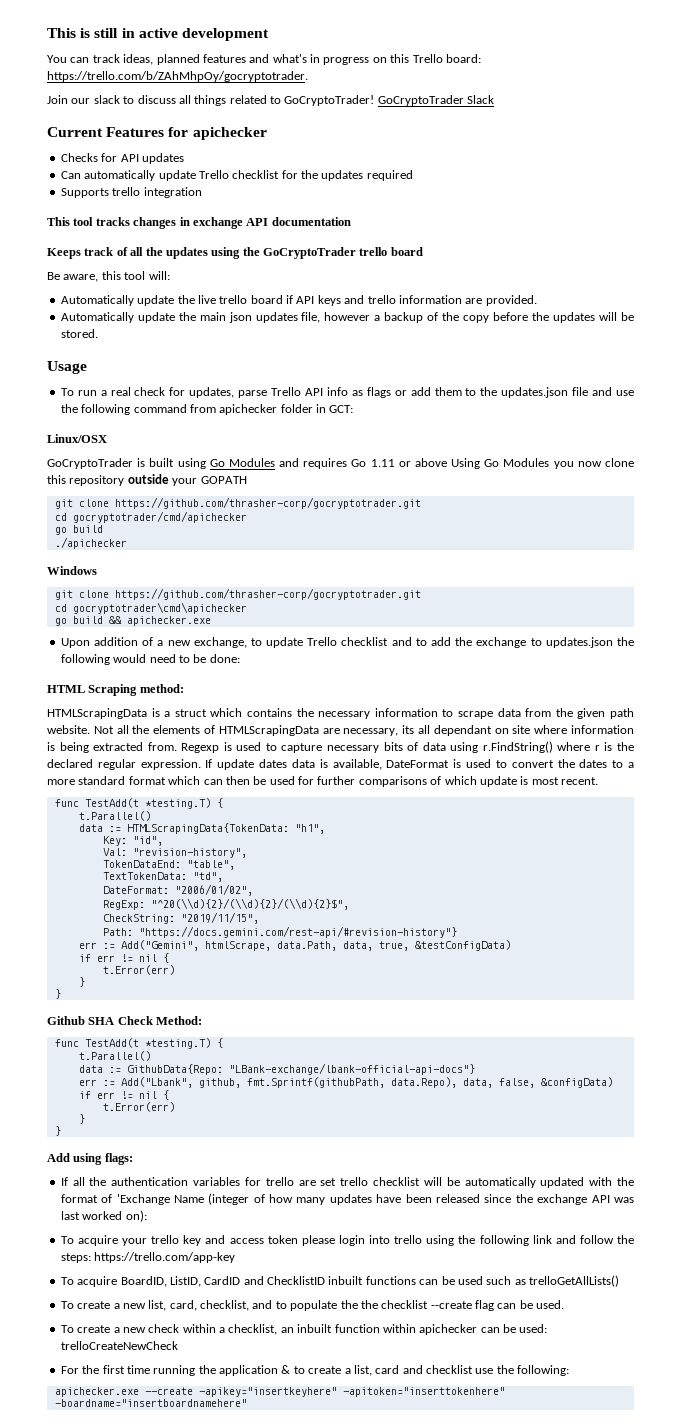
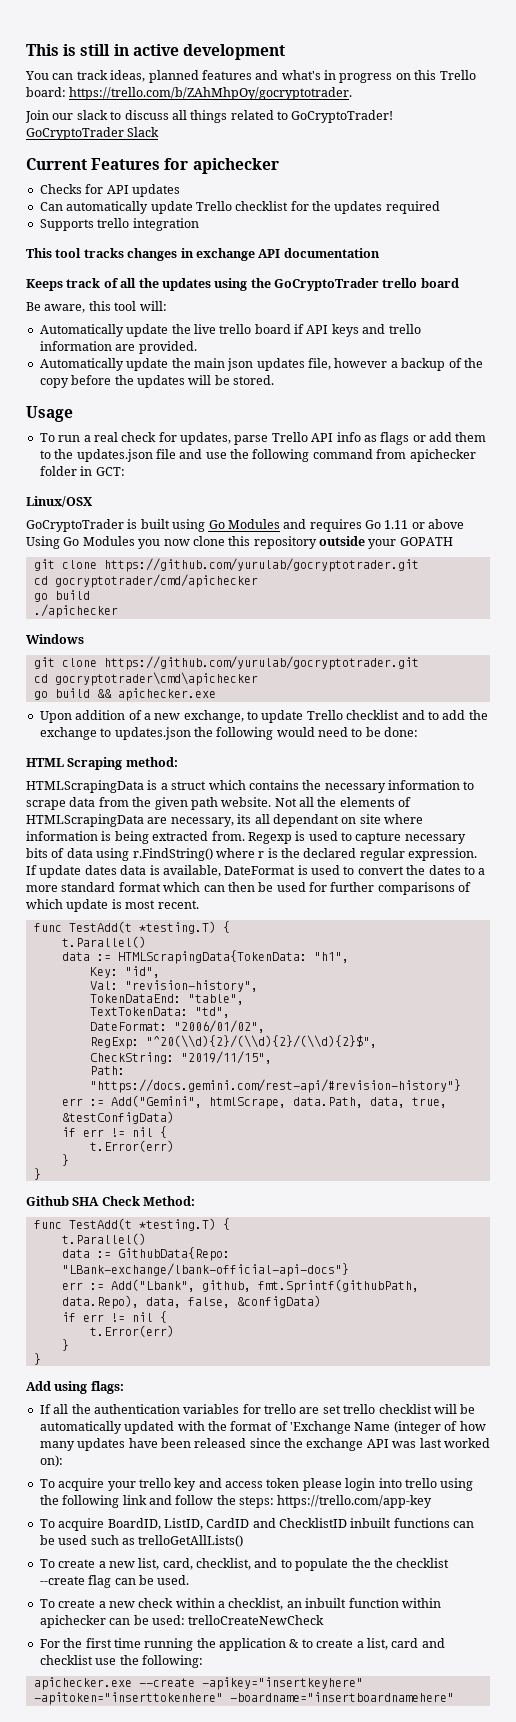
  GoCryptoTrader is built using Go Modules and requires Go 1.11 or above Using Go Modules you now clone this repository outside your GOPATH
- git clone https://github.com/thrasher-corp/gocryptotrader.git
+ git clone https://github.com/yurulab/gocryptotrader.git
  Windows
- git clone https://github.com/thrasher-corp/gocryptotrader.git
+ git clone https://github.com/yurulab/gocryptotrader.git

